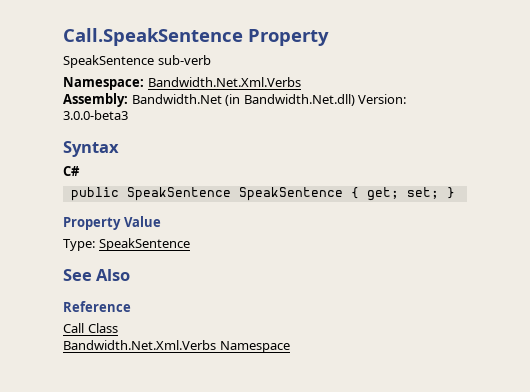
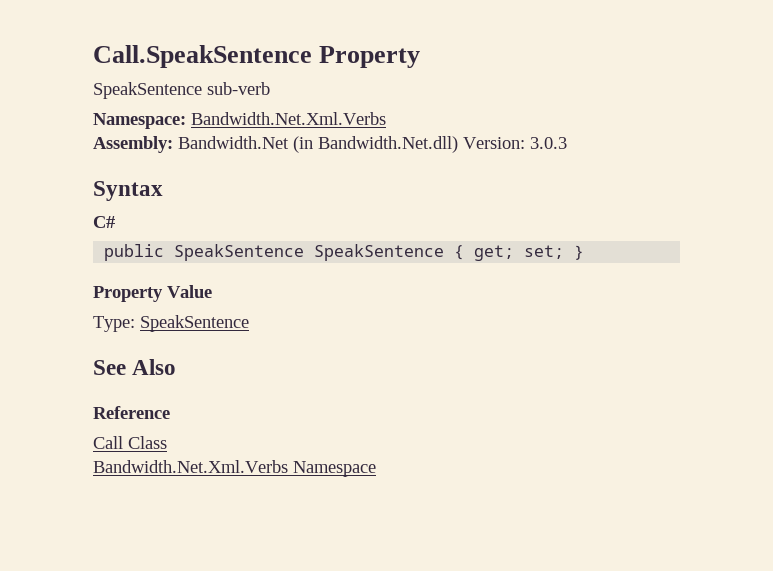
- Assembly: Bandwidth.Net (in Bandwidth.Net.dll) Version: 3.0.0-beta3
+ Assembly: Bandwidth.Net (in Bandwidth.Net.dll) Version: 3.0.3

